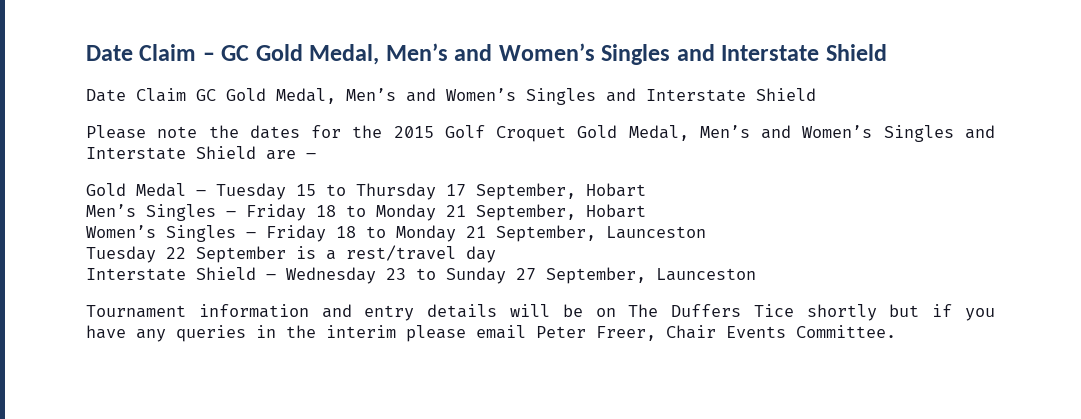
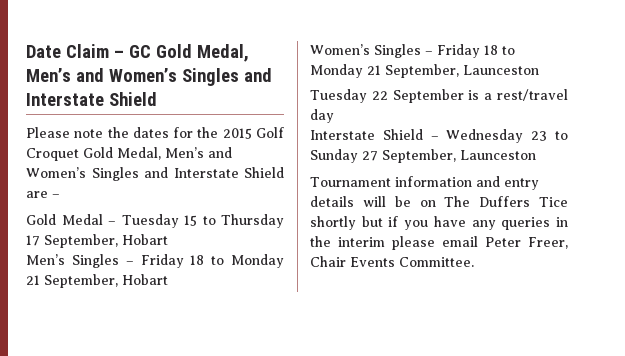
- Date Claim GC Gold Medal, Men’s and Women’s Singles and Interstate Shield

